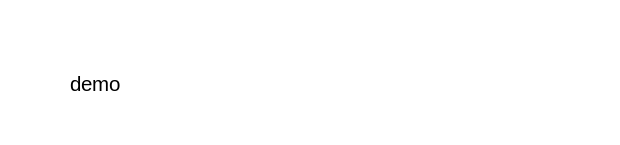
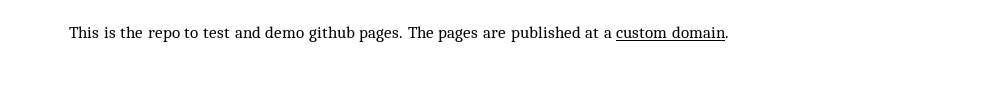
- demo
+ This is the repo to test and demo github pages. The pages are published at a custom domain.

